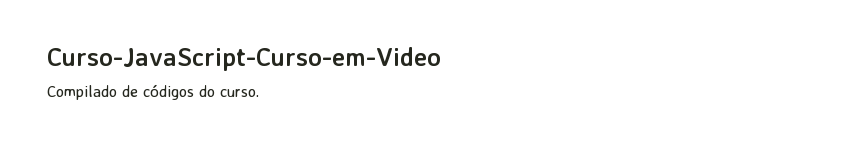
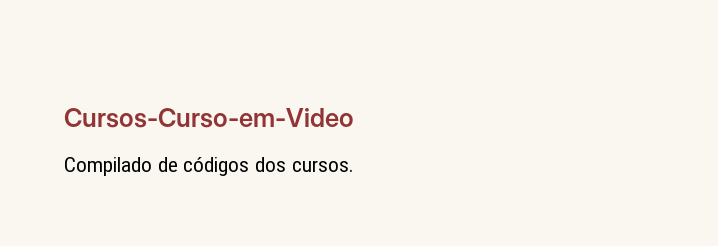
- Curso-JavaScript-Curso-em-Video
+ Cursos-Curso-em-Video
- Compilado de códigos do curso.
+ Compilado de códigos dos cursos.

